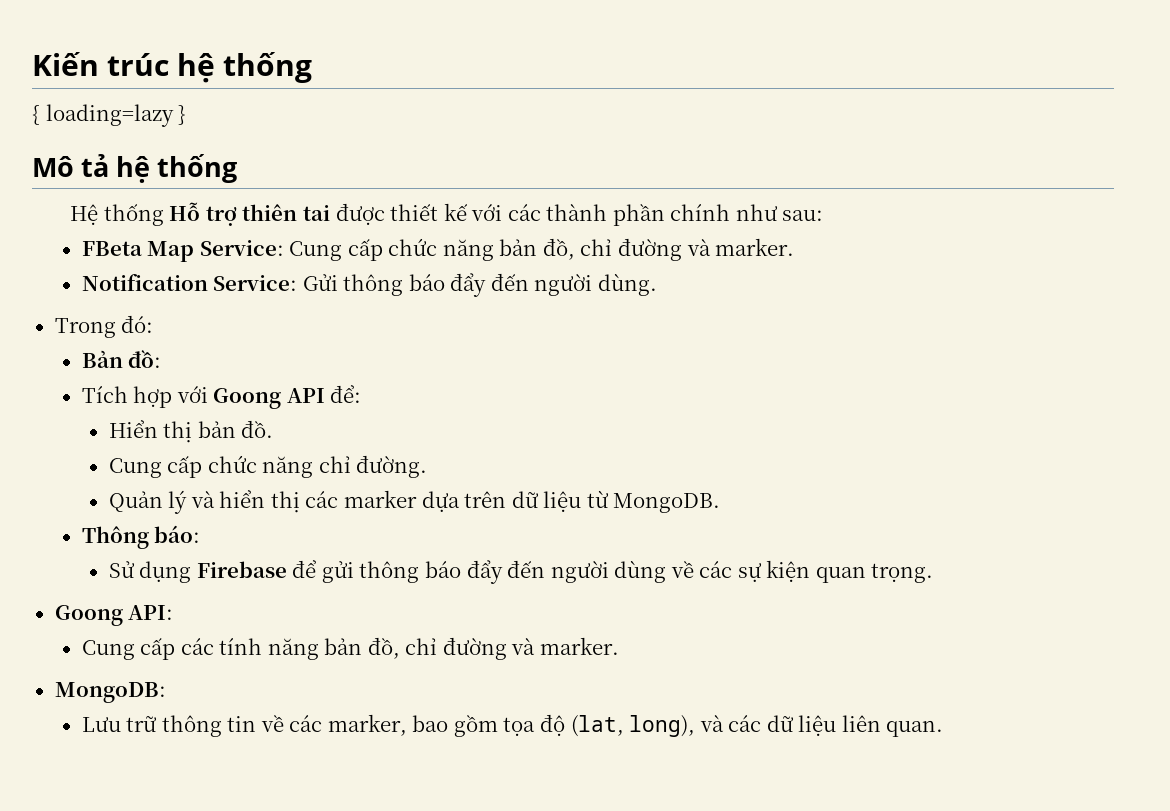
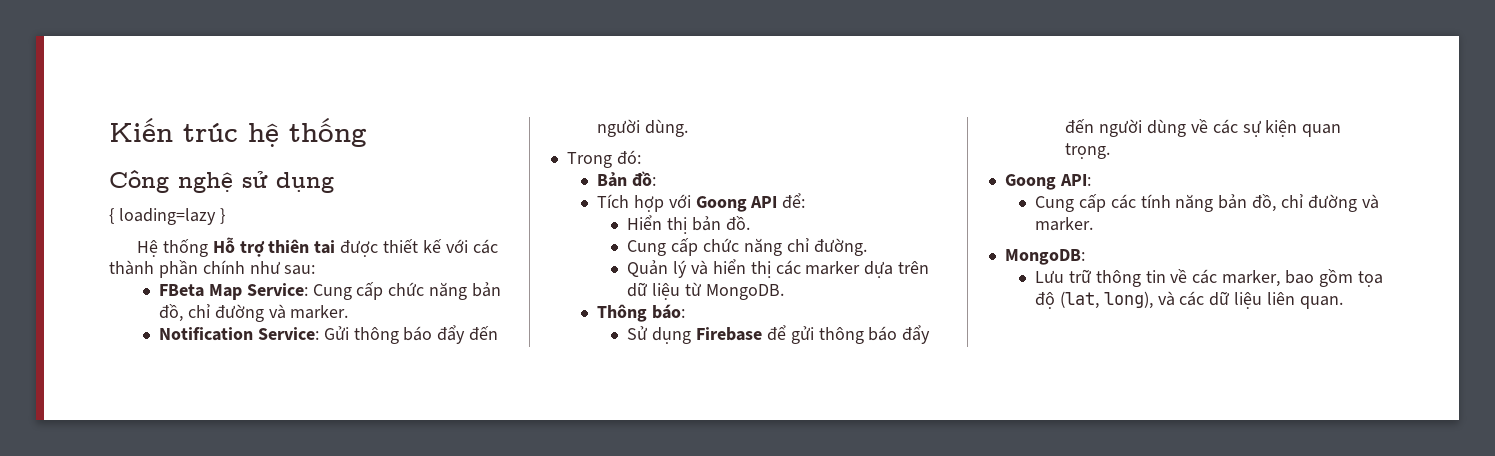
+ Công nghệ sử dụng
- Mô tả hệ thống

